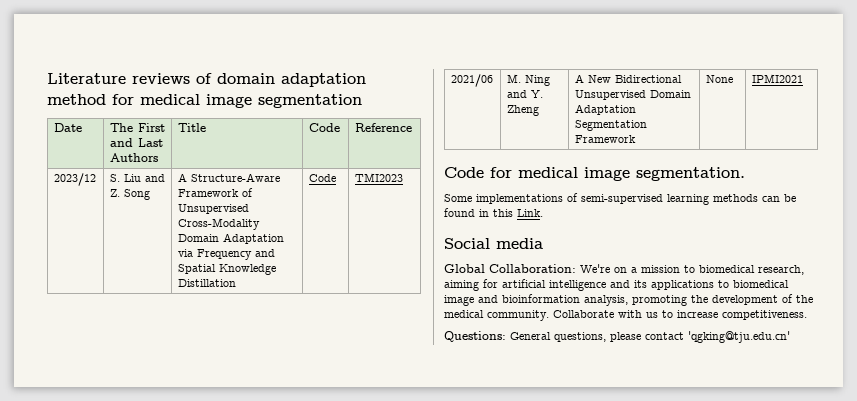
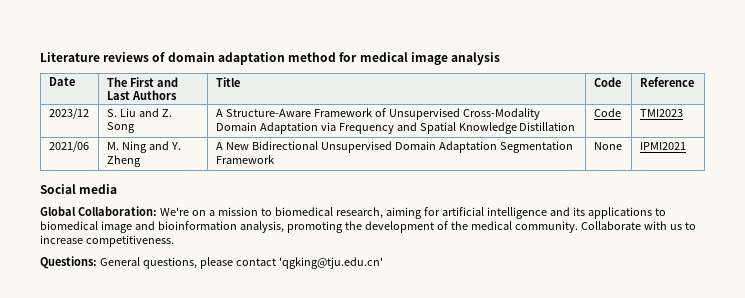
- Literature reviews of domain adaptation method for medical image segmentation
+ Literature reviews of domain adaptation method for medical image analysis
- Code for medical image segmentation.
- Some implementations of semi-supervised learning methods can be found in this Link.

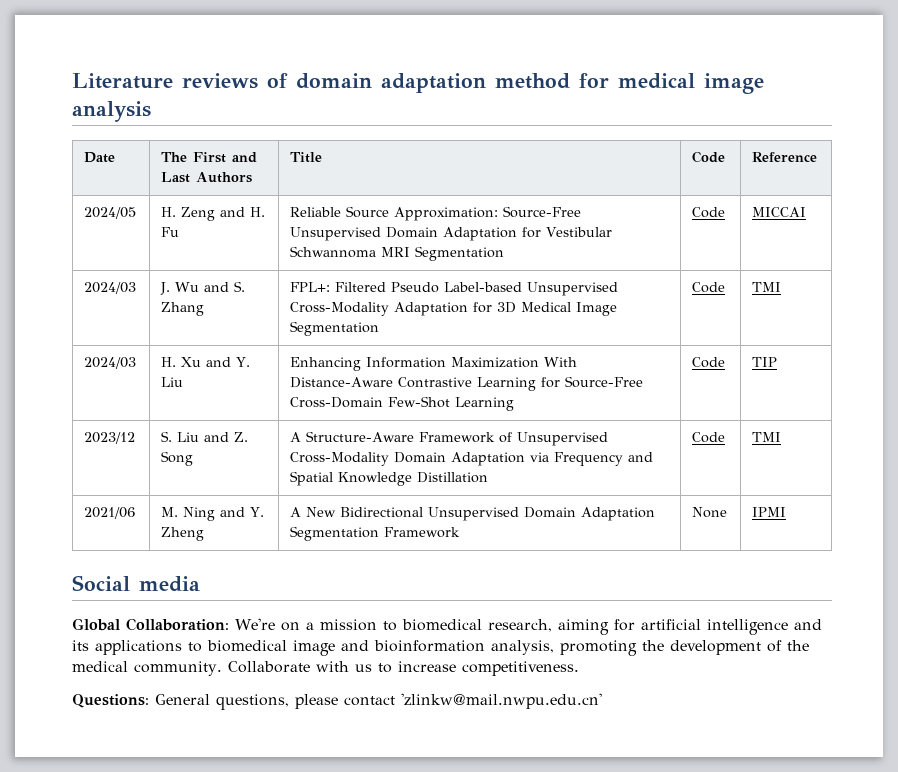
+ 2024/05 | H. Zeng and H. Fu | Reliable Source Approximation: Source-Free Unsupervised Domain Adaptation for Vestibular Schwannoma MRI Segmentation | Code | MICCAI
+ 2024/03 | J. Wu and S. Zhang | FPL+: Filtered Pseudo Label-based Unsupervised Cross-Modality Adaptation for 3D Medical Image Segmentation | Code | TMI
+ 2024/03 | H. Xu and Y. Liu | Enhancing Information Maximization With Distance-Aware Contrastive Learning for Source-Free Cross-Domain Few-Shot Learning | Code | TIP
- 2023/12 | S. Liu and Z. Song | A Structure-Aware Framework of Unsupervised Cross-Modality Domain Adaptation via Frequency and Spatial Knowledge Distillation | Code | TMI2023
+ 2023/12 | S. Liu and Z. Song | A Structure-Aware Framework of Unsupervised Cross-Modality Domain Adaptation via Frequency and Spatial Knowledge Distillation | Code | TMI
- 2021/06 | M. Ning and Y. Zheng | A New Bidirectional Unsupervised Domain Adaptation Segmentation Framework | None | IPMI2021
+ 2021/06 | M. Ning and Y. Zheng | A New Bidirectional Unsupervised Domain Adaptation Segmentation Framework | None | IPMI
- Questions: General questions, please contact 'qgking@tju.edu.cn'
+ Questions: General questions, please contact 'zlinkw@mail.nwpu.edu.cn'

